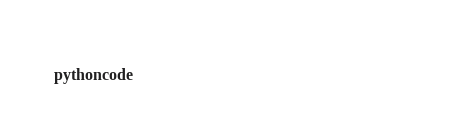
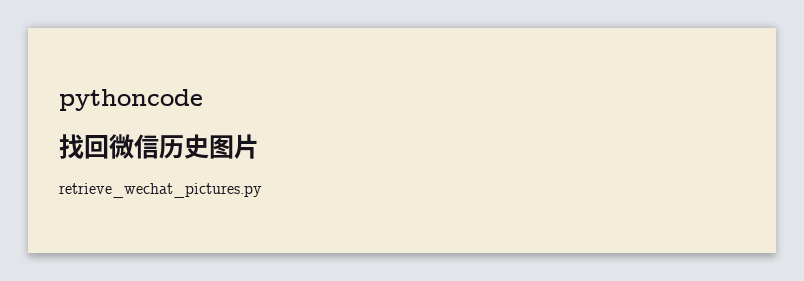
+ 找回微信历史图片
+ retrieve_wechat_pictures.py

